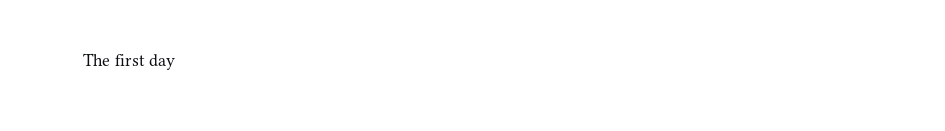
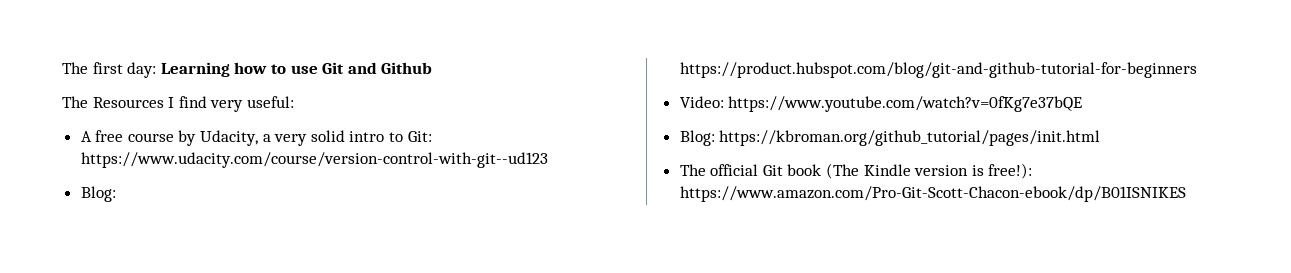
- The first day
+ The first day: Learning how to use Git and Github
+ The Resources I find very useful:
+ A free course by Udacity, a very solid intro to Git: https://www.udacity.com/course/version-control-with-git--ud123
+ Blog: https://product.hubspot.com/blog/git-and-github-tutorial-for-beginners
+ Video: https://www.youtube.com/watch?v=0fKg7e37bQE
+ Blog: https://kbroman.org/github_tutorial/pages/init.html
+ The official Git book (The Kindle version is free!): https://www.amazon.com/Pro-Git-Scott-Chacon-ebook/dp/B01ISNIKES

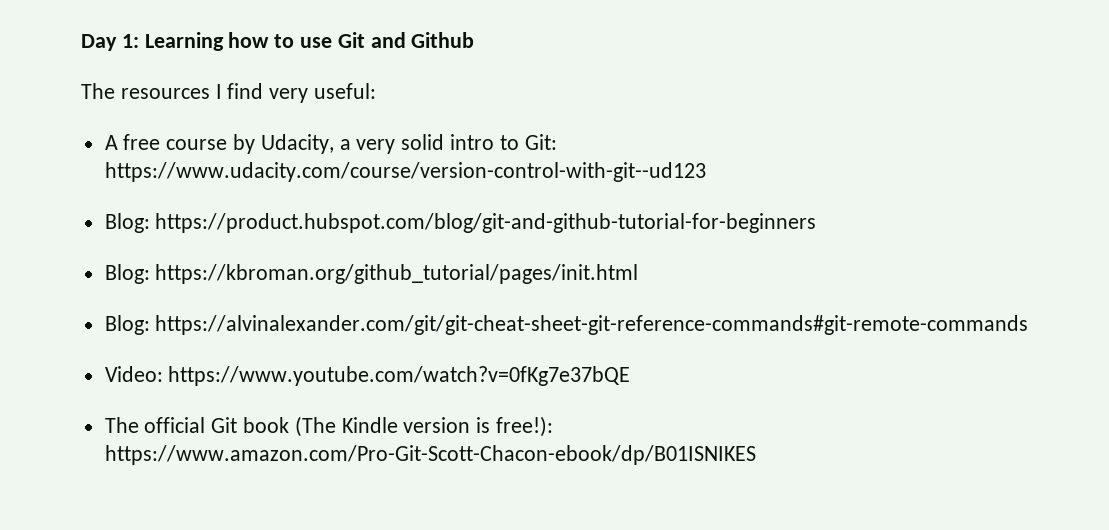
- The first day: Learning how to use Git and Github
+ Day 1: Learning how to use Git and Github
- The Resources I find very useful:
+ The resources I find very useful:
+ Blog: https://kbroman.org/github_tutorial/pages/init.html
+ Blog: https://alvinalexander.com/git/git-cheat-sheet-git-reference-commands#git-remote-commands
- Blog: https://kbroman.org/github_tutorial/pages/init.html

